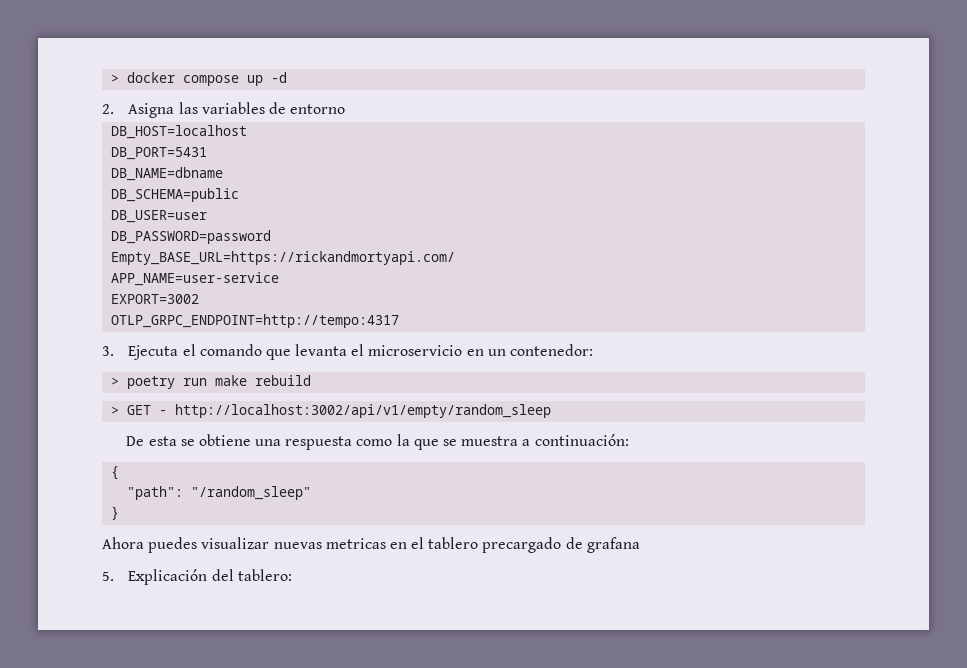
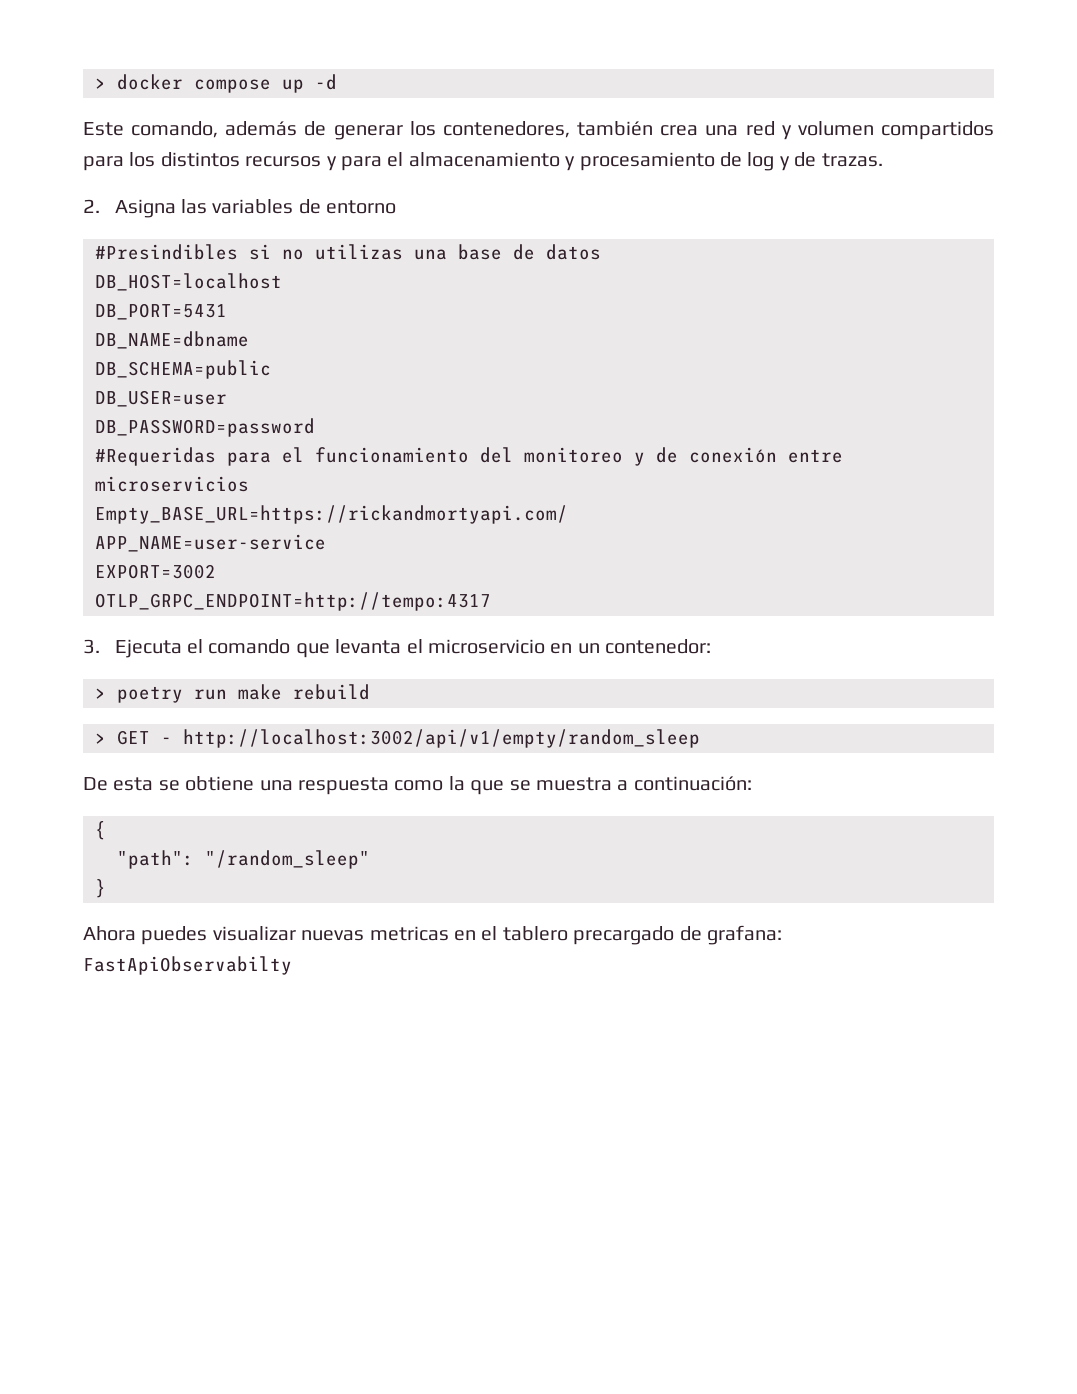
+ Este comando, además de generar los contenedores, también crea una red y volumen compartidos para los distintos recursos y para el almacenamiento y procesamiento de log y de trazas.
+ #Presindibles si no utilizas una base de datos
+ #Requeridas para el funcionamiento del monitoreo y de conexión entre microservicios
- Ahora puedes visualizar nuevas metricas en el tablero precargado de grafana
- 5. Explicación del tablero:
+ Ahora puedes visualizar nuevas metricas en el tablero precargado de grafana: FastApiObservabilty

